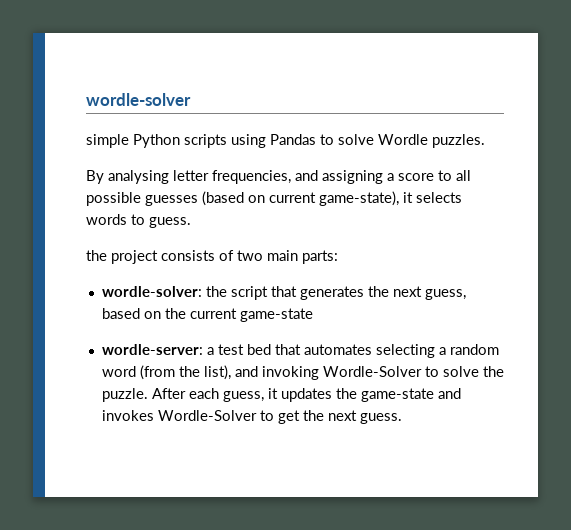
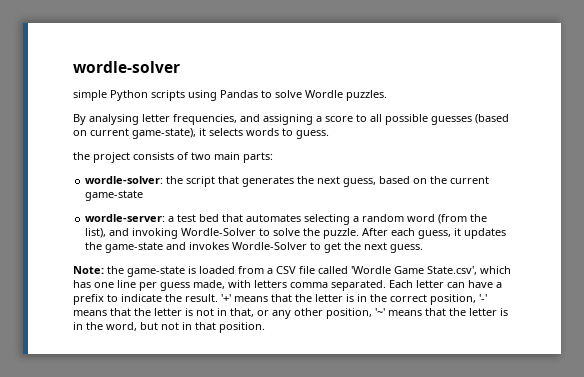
+ Note: the game-state is loaded from a CSV file called 'Wordle Game State.csv', which has one line per guess made, with letters comma separated. Each letter can have a prefix to indicate the result. '+' means that the letter is in the correct position, '-' means that the letter is not in that, or any other position, '~' means that the letter is in the word, but not in that position.

